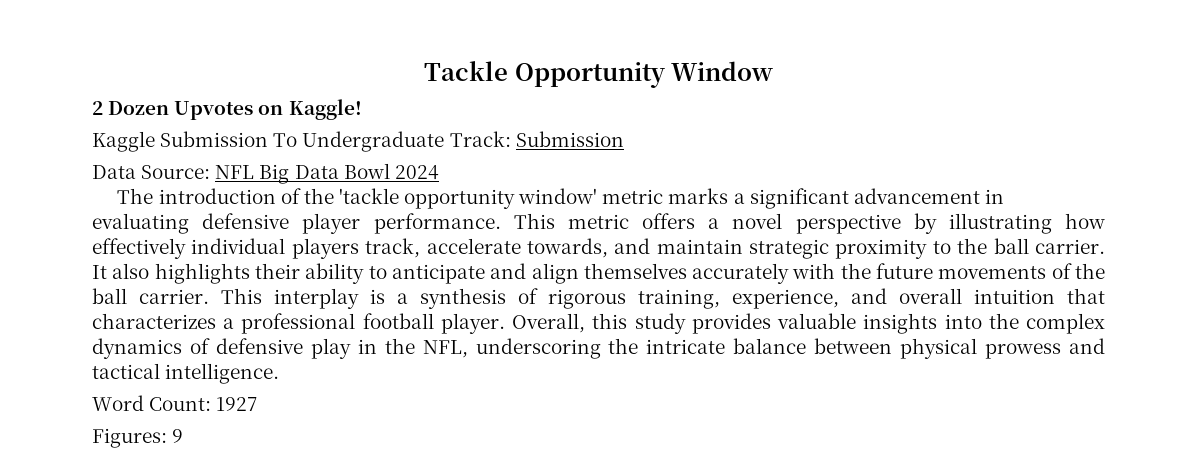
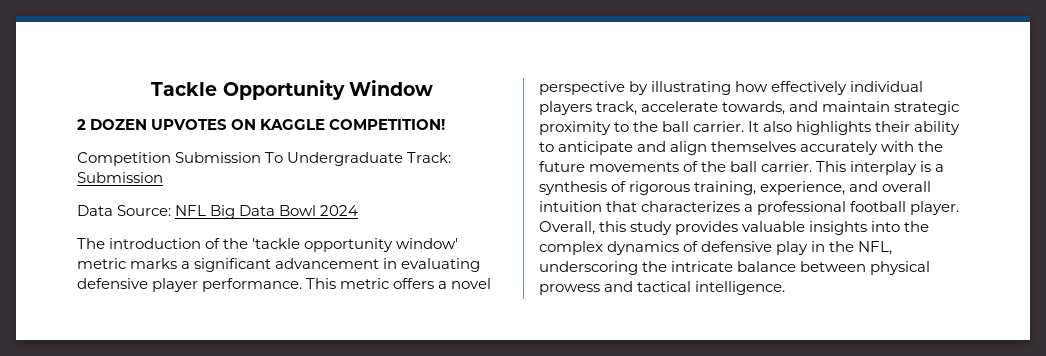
- 2 Dozen Upvotes on Kaggle!
- Kaggle Submission To Undergraduate Track: Submission
+ 2 DOZEN UPVOTES ON KAGGLE COMPETITION!
+ Competition Submission To Undergraduate Track: Submission
- Word Count: 1927
- Figures: 9

